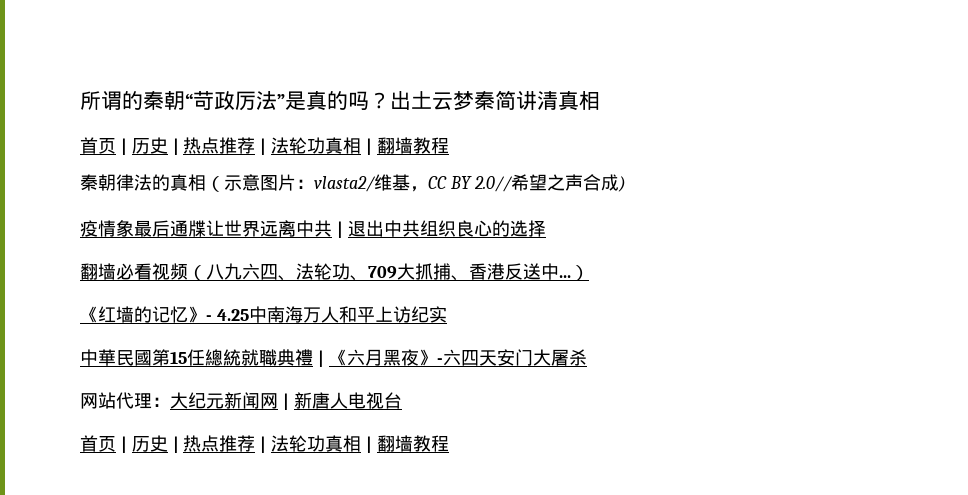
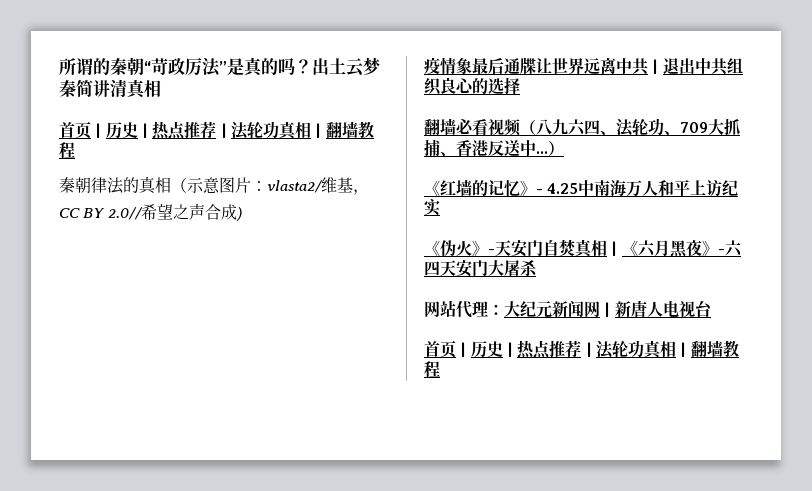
- 中華民國第15任總統就職典禮 | 《六月黑夜》-六四天安门大屠杀
+ 《伪火》-天安门自焚真相 | 《六月黑夜》-六四天安门大屠杀

